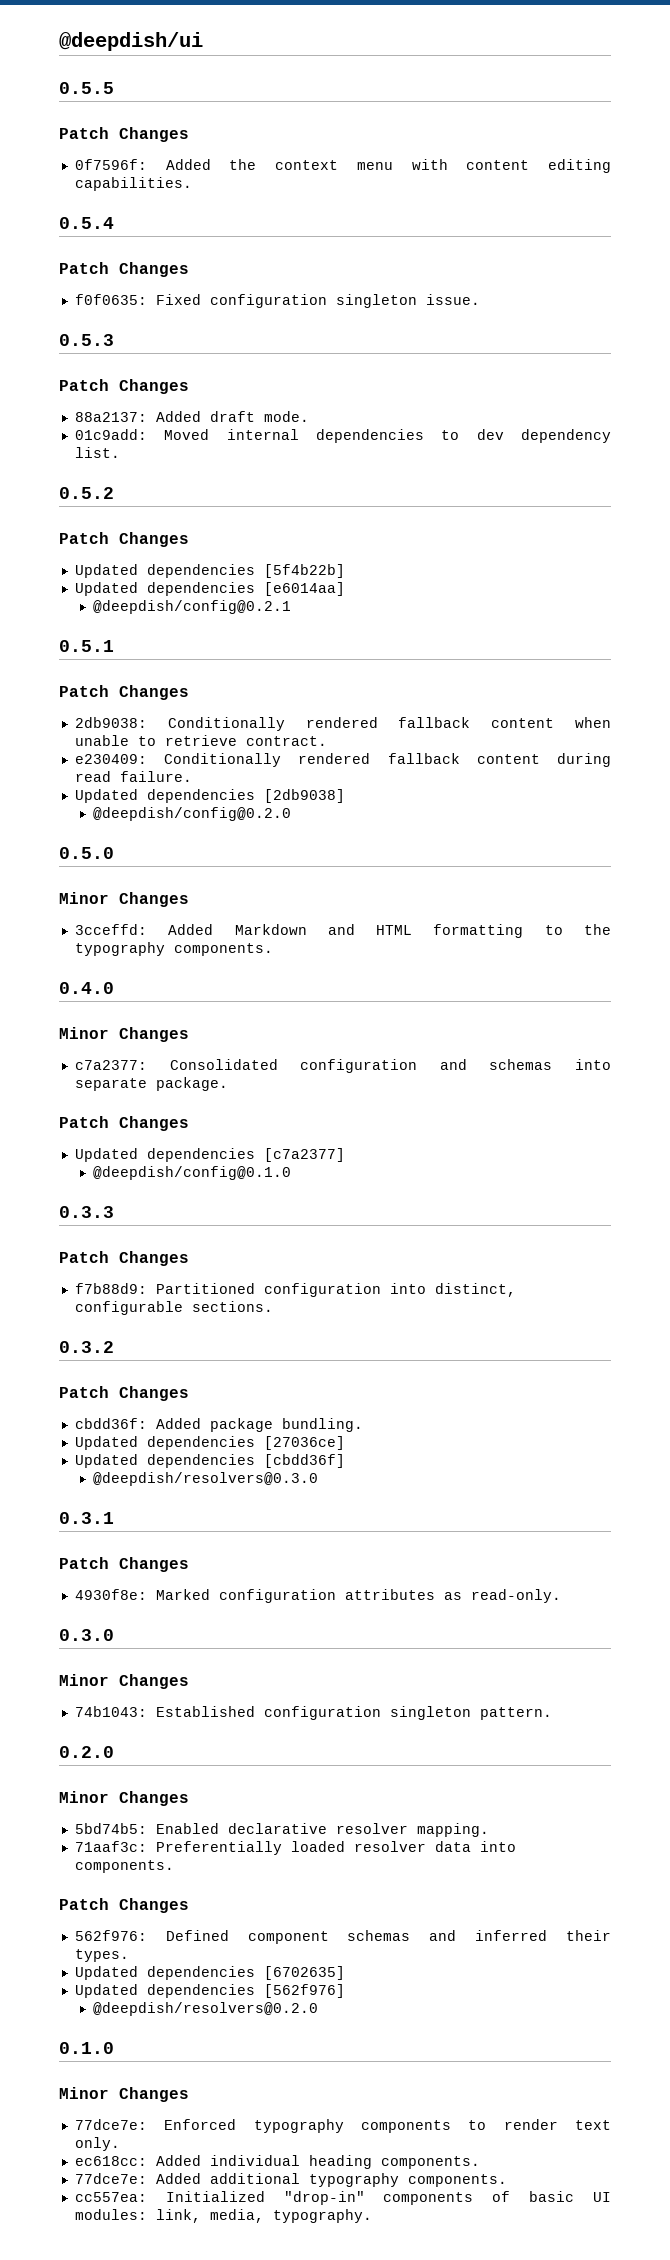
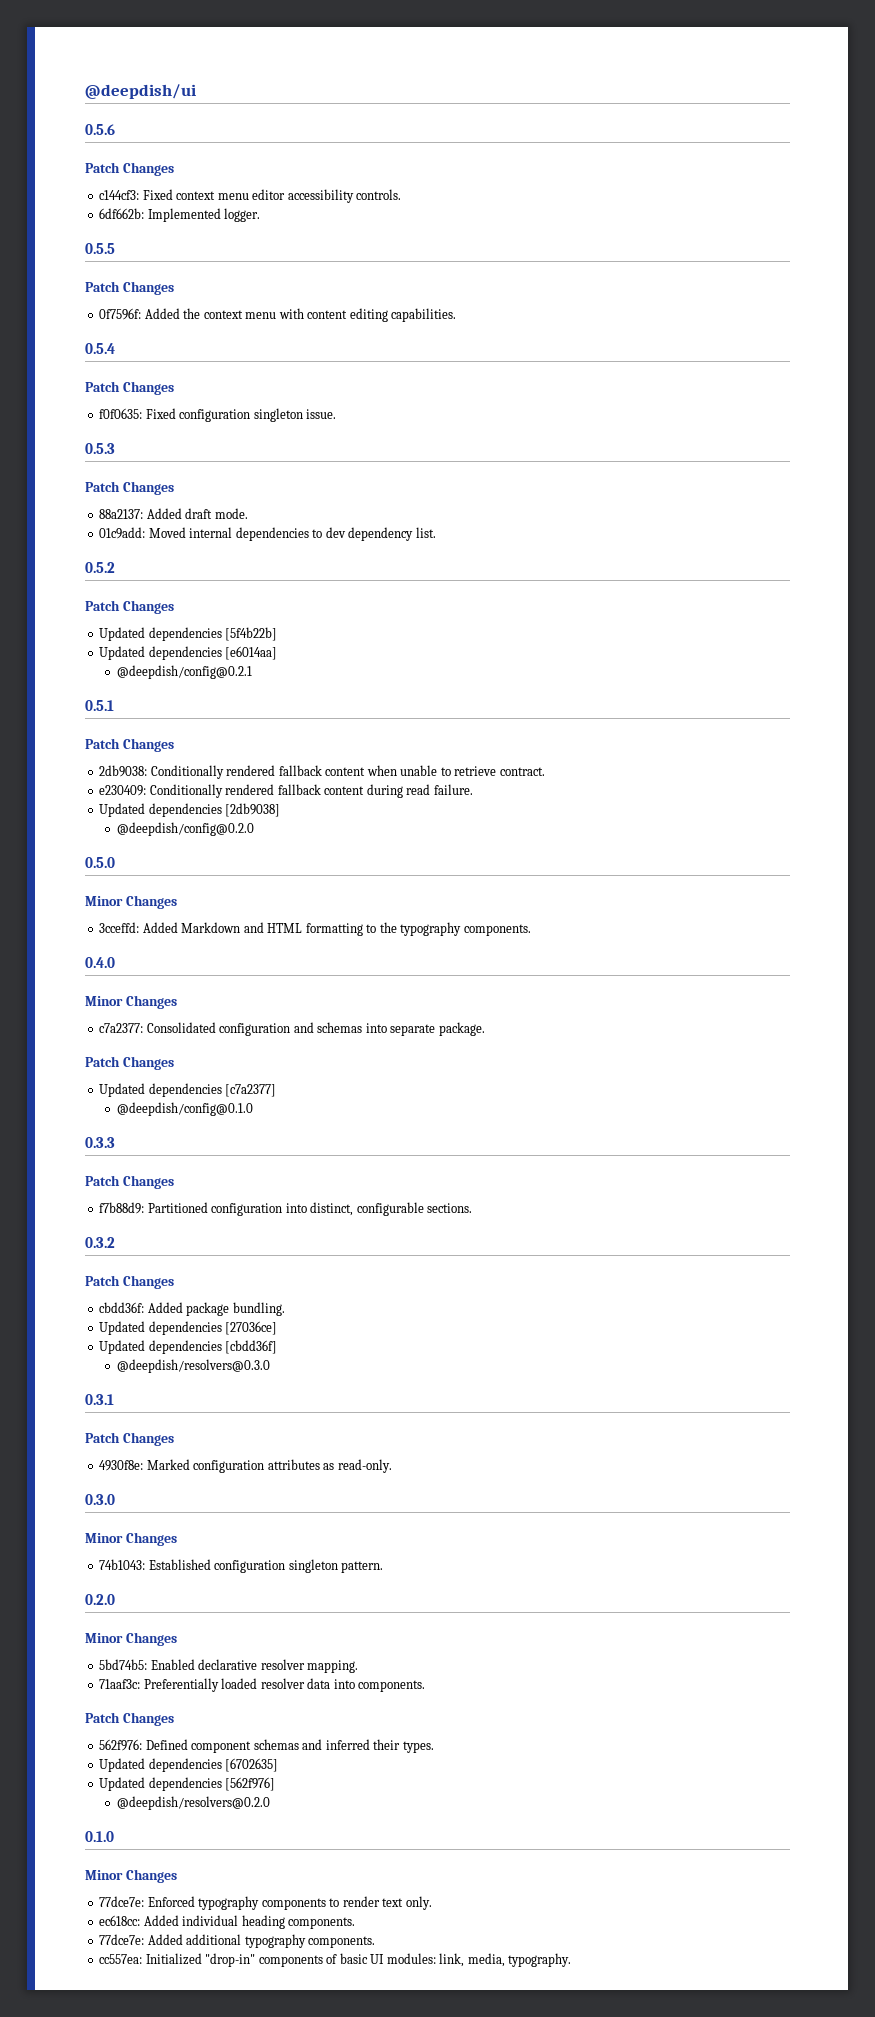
+ 0.5.6
+ Patch Changes
+ c144cf3: Fixed context menu editor accessibility controls.
+ 6df662b: Implemented logger.

